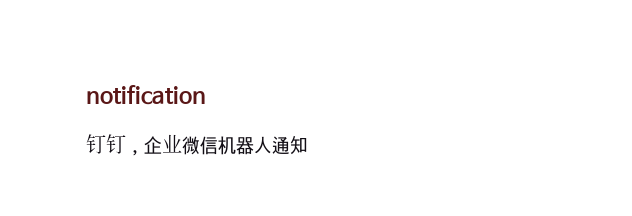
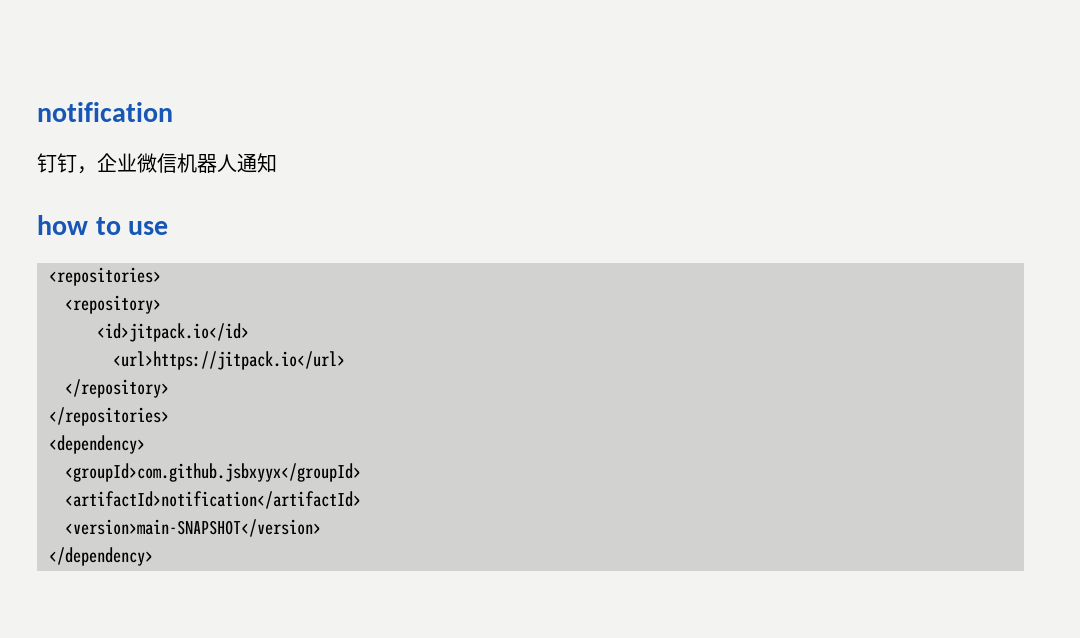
+ how to use
+ <repositories>
+ <repository>
+ <id>jitpack.io</id>
+ <url>https://jitpack.io</url>
+ </repository>
+ </repositories>
+ <dependency>
+ <groupId>com.github.jsbxyyx</groupId>
+ <artifactId>notification</artifactId>
+ <version>main-SNAPSHOT</version>
+ </dependency>

